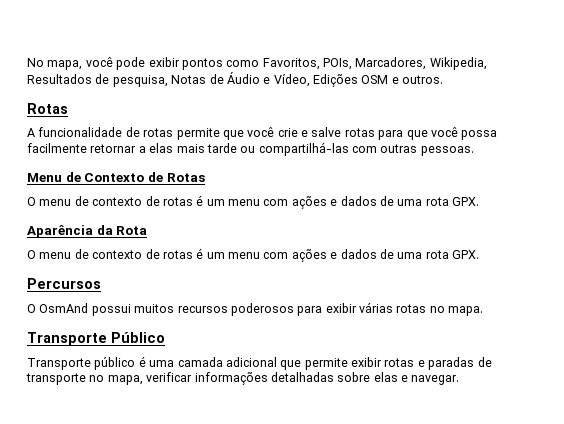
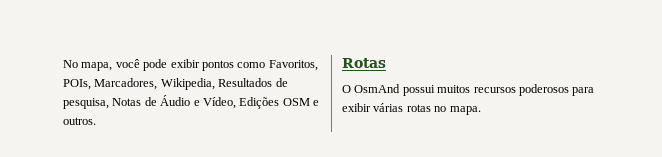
- A funcionalidade de rotas permite que você crie e salve rotas para que você possa facilmente retornar a elas mais tarde ou compartilhá-las com outras pessoas.
- Menu de Contexto de Rotas
- O menu de contexto de rotas é um menu com ações e dados de uma rota GPX.
- Aparência da Rota
- O menu de contexto de rotas é um menu com ações e dados de uma rota GPX.
- Percursos
- Transporte Público
- Transporte público é uma camada adicional que permite exibir rotas e paradas de transporte no mapa, verificar informações detalhadas sobre elas e navegar.

